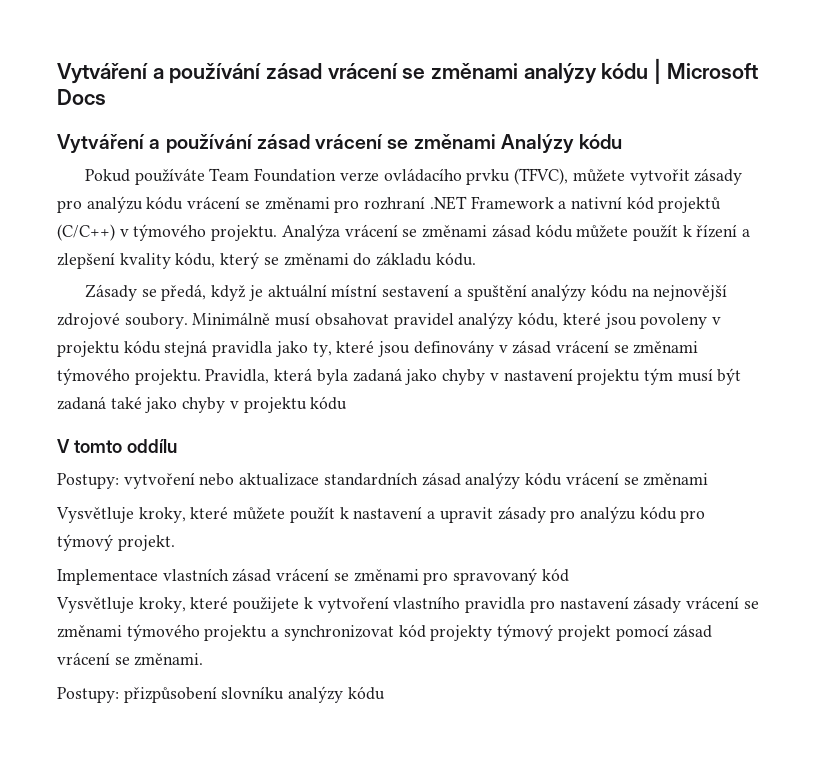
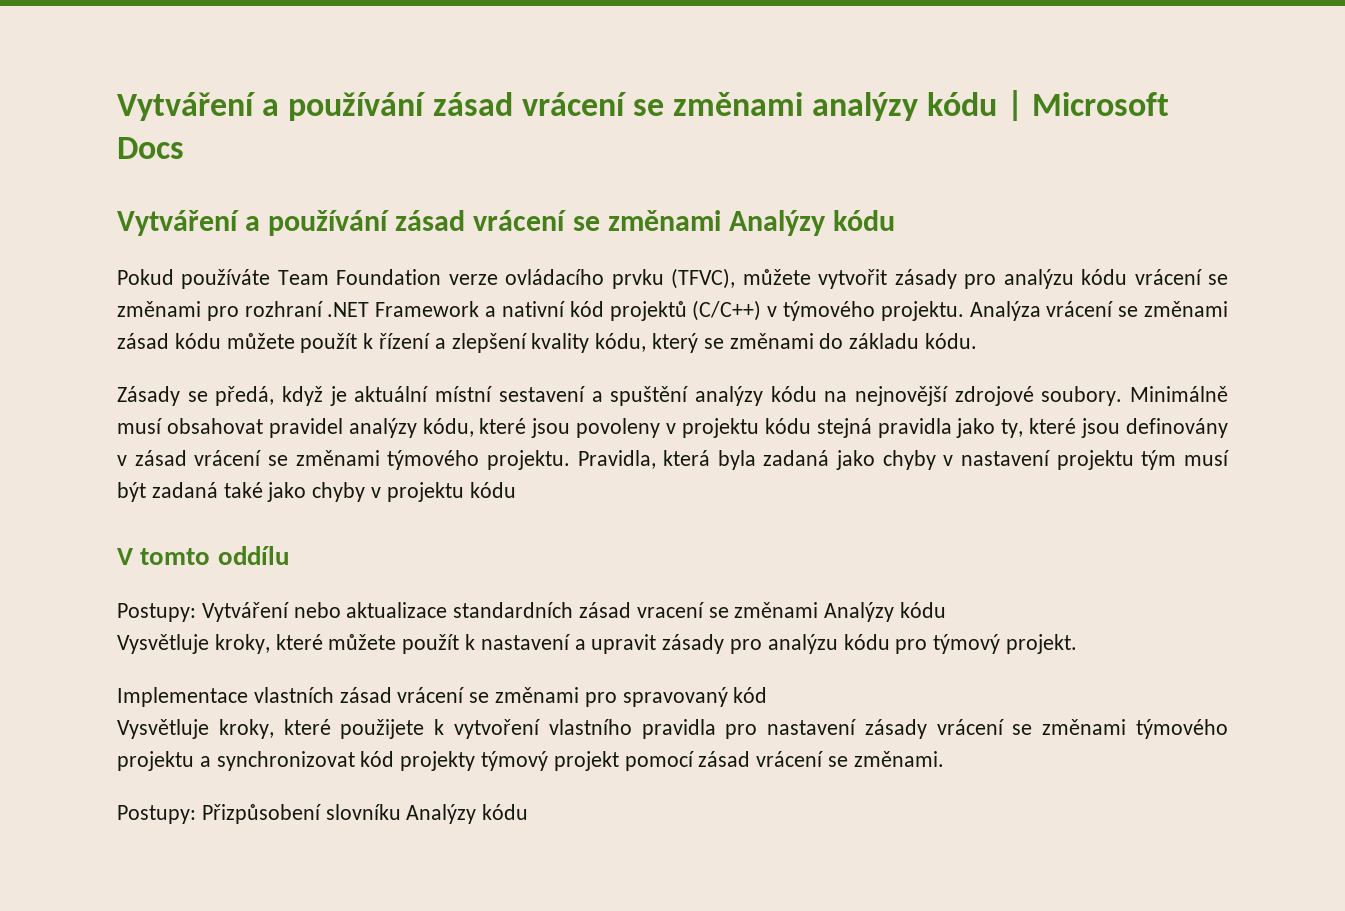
- Postupy: vytvoření nebo aktualizace standardních zásad analýzy kódu vrácení se změnami
+ Postupy: Vytváření nebo aktualizace standardních zásad vracení se změnami Analýzy kódu
- Postupy: přizpůsobení slovníku analýzy kódu
+ Postupy: Přizpůsobení slovníku Analýzy kódu

